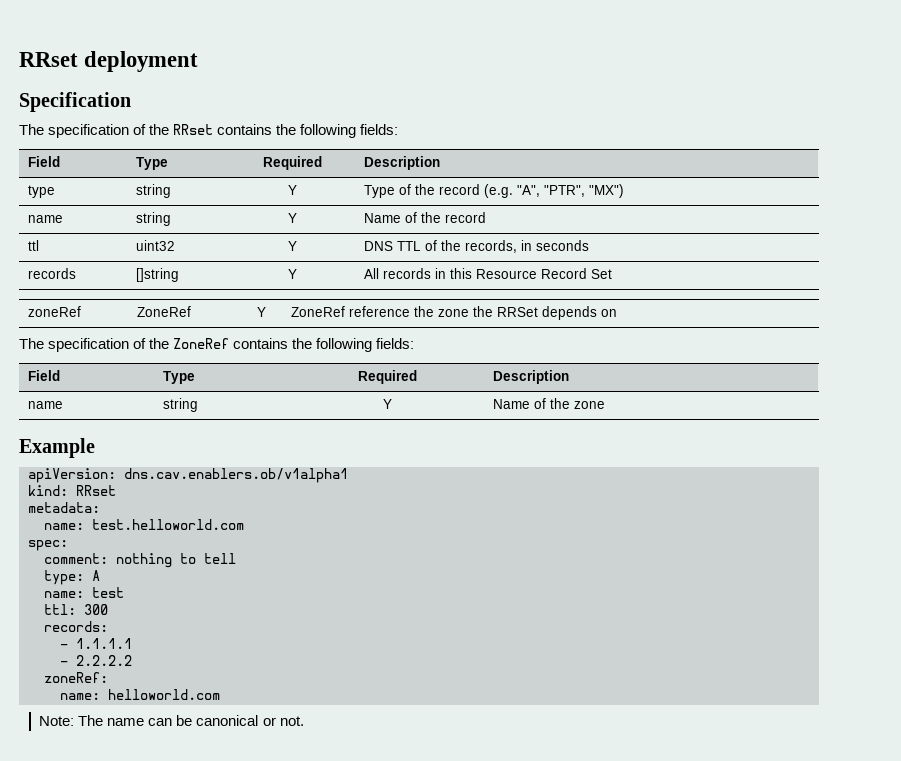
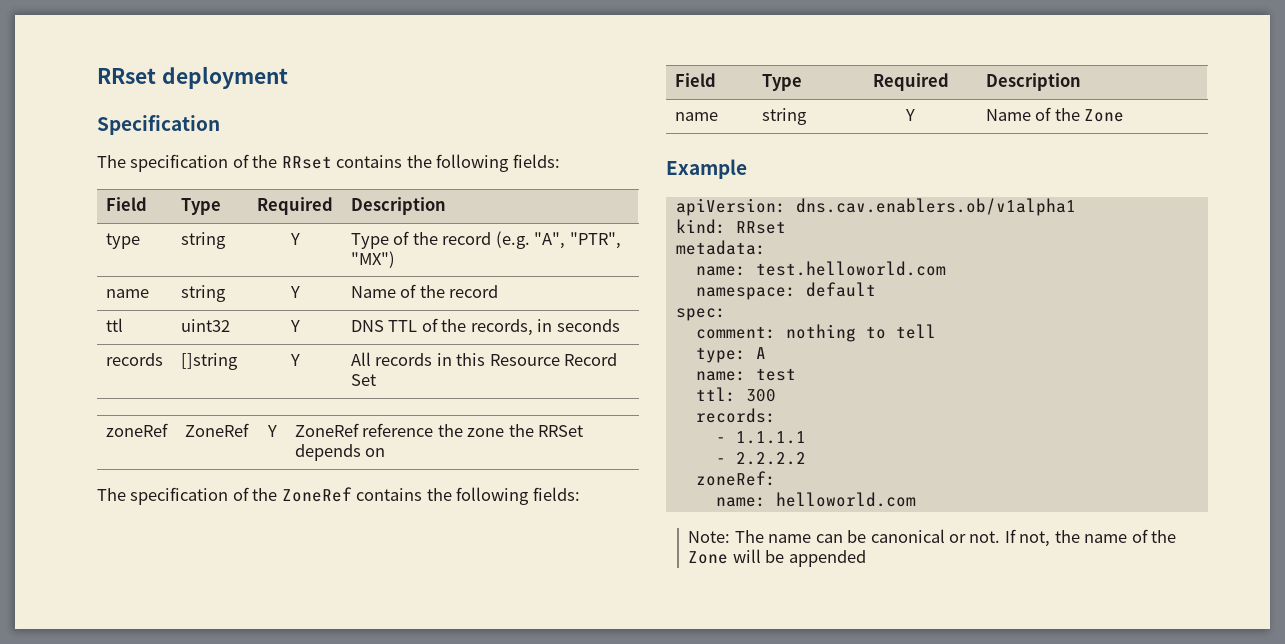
- name | string | Y | Name of the zone
+ name | string | Y | Name of the Zone
+ namespace: default
+ If not, the name of the Zone will be appended

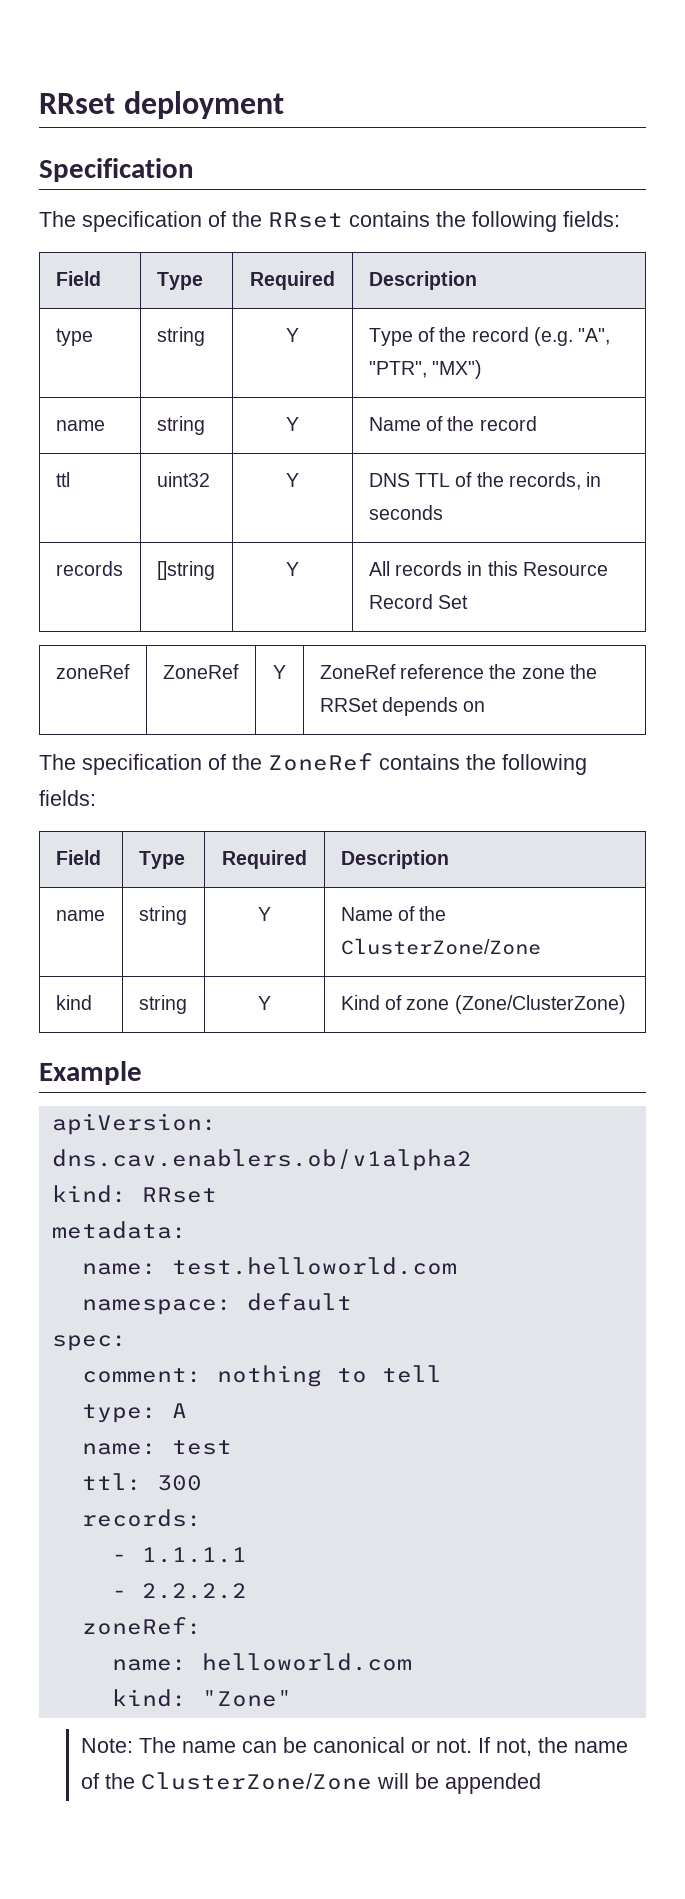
- name | string | Y | Name of the Zone
+ name | string | Y | Name of the ClusterZone/Zone
+ kind | string | Y | Kind of zone (Zone/ClusterZone)
- apiVersion: dns.cav.enablers.ob/v1alpha1
+ apiVersion: dns.cav.enablers.ob/v1alpha2
+ kind: "Zone"
- If not, the name of the Zone will be appended
+ If not, the name of the ClusterZone/Zone will be appended

